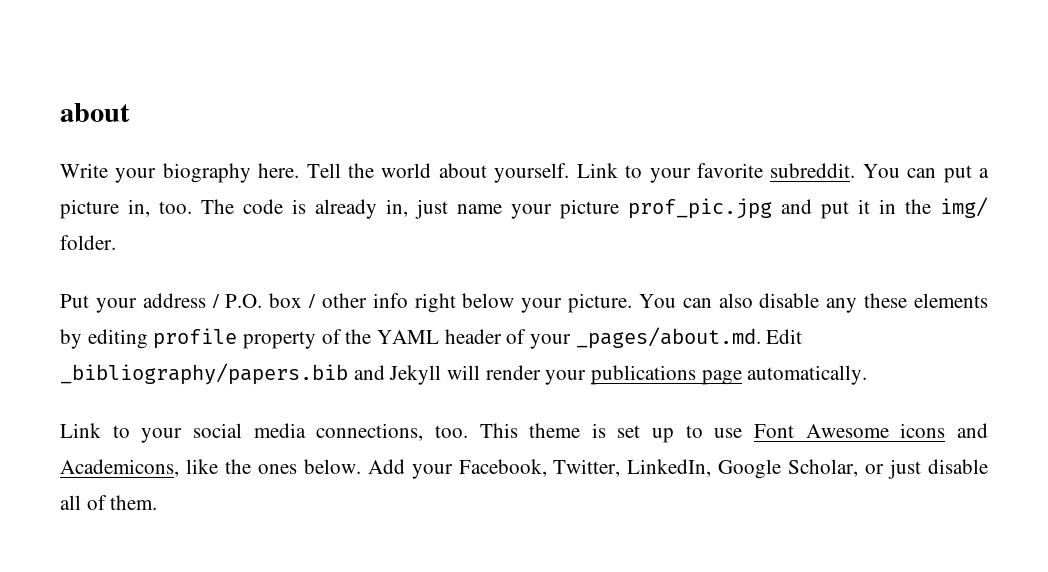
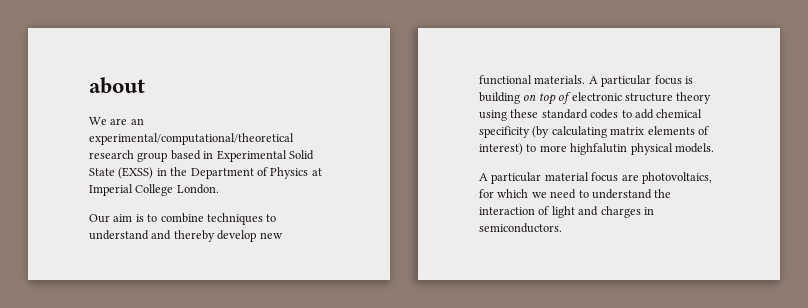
- Write your biography here. Tell the world about yourself. Link to your favorite subreddit. You can put a picture in, too. The code is already in, just name your picture prof_pic.jpg and put it in the img/ folder.
- Put your address / P.O. box / other info right below your picture. You can also disable any these elements by editing profile property of the YAML header of your _pages/about.md. Edit _bibliography/papers.bib and Jekyll will render your publications page automatically.
- Link to your social media connections, too. This theme is set up to use Font Awesome icons and Academicons, like the ones below. Add your Facebook, Twitter, LinkedIn, Google Scholar, or just disable all of them.
+ We are an experimental/computational/theoretical research group based in Experimental Solid State (EXSS) in the Department of Physics at Imperial College London.
+ Our aim is to combine techniques to understand and thereby develop new functional materials. A particular focus is building on top of electronic structure theory using these standard codes to add chemical specificity (by calculating matrix elements of interest) to more highfalutin physical models.
+ A particular material focus are photovoltaics, for which we need to understand the interaction of light and charges in semiconductors.

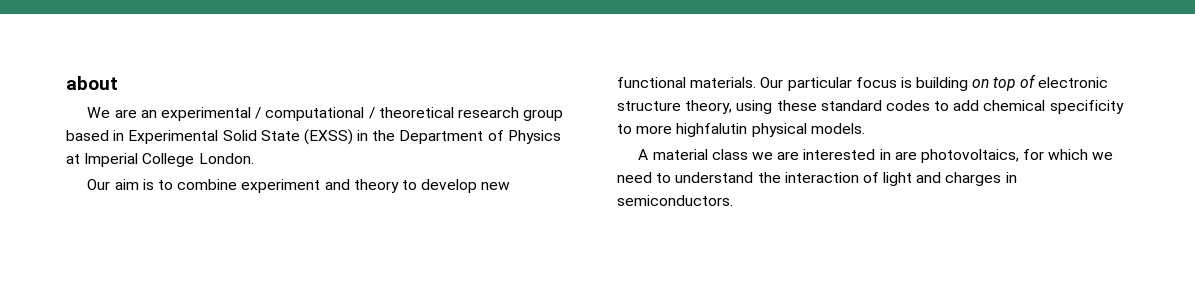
- We are an experimental/computational/theoretical research group based in Experimental Solid State (EXSS) in the Department of Physics at Imperial College London.
+ We are an experimental / computational / theoretical research group based in Experimental Solid State (EXSS) in the Department of Physics at Imperial College London.
- Our aim is to combine techniques to understand and thereby develop new functional materials.
+ Our aim is to combine experiment and theory to develop new functional materials.
- A particular focus is building on top of electronic structure theory using these standard codes to add chemical specificity (by calculating matrix elements of interest) to more highfalutin physical models.
+ Our particular focus is building on top of electronic structure theory, using these standard codes to add chemical specificity to more highfalutin physical models.
- A particular material focus are photovoltaics, for which we need to understand the interaction of light and charges in semiconductors.
+ A material class we are interested in are photovoltaics, for which we need to understand the interaction of light and charges in semiconductors.

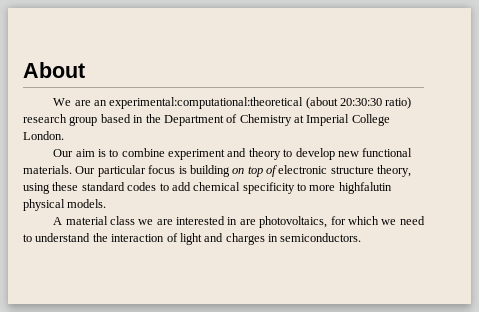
- about
+ About
- We are an experimental / computational / theoretical research group based in Experimental Solid State (EXSS) in the Department of Physics at Imperial College London.
+ We are an experimental:computational:theoretical (about 20:30:30 ratio) research group based in the Department of Chemistry at Imperial College London.

